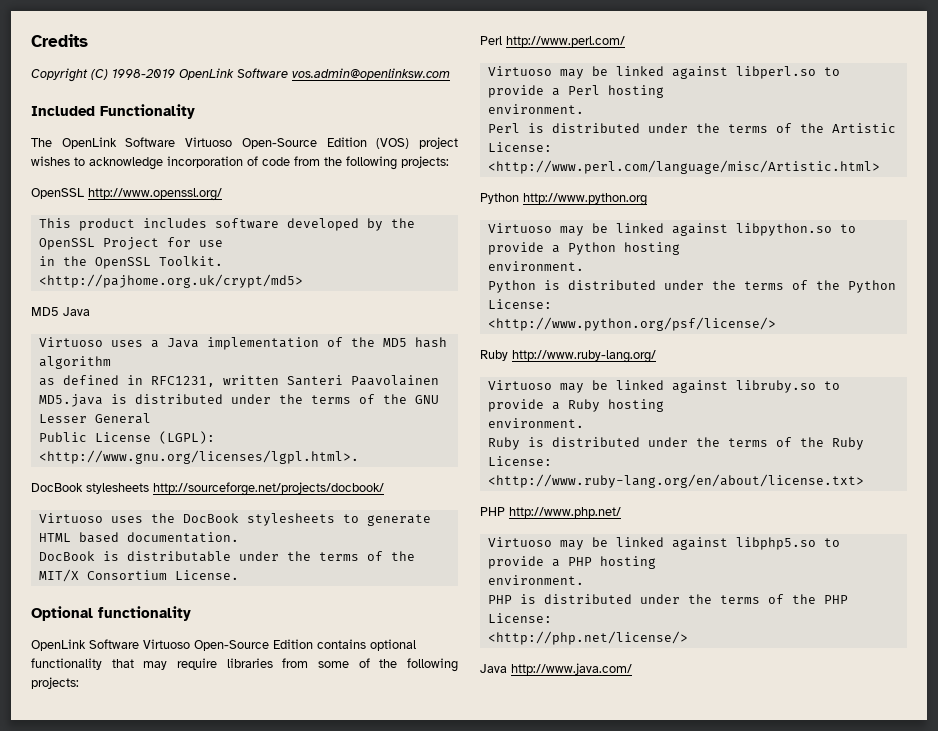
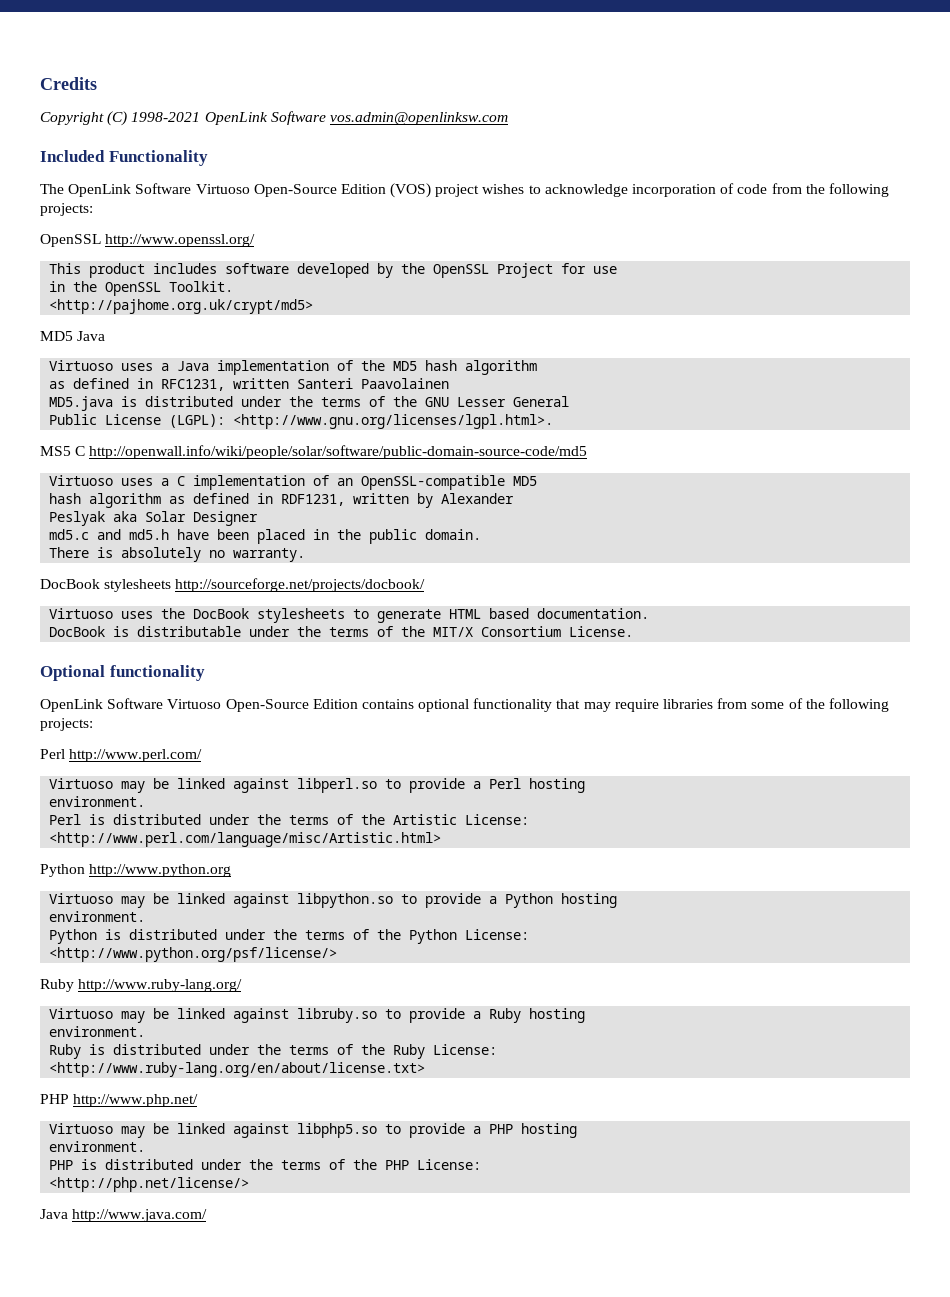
- Copyright (C) 1998-2019 OpenLink Software vos.admin@openlinksw.com
+ Copyright (C) 1998-2021 OpenLink Software vos.admin@openlinksw.com
+ MS5 C http://openwall.info/wiki/people/solar/software/public-domain-source-code/md5
+ Virtuoso uses a C implementation of an OpenSSL-compatible MD5
+ hash algorithm as defined in RDF1231, written by Alexander
+ Peslyak aka Solar Designer
+ md5.c and md5.h have been placed in the public domain.
+ There is absolutely no warranty.

